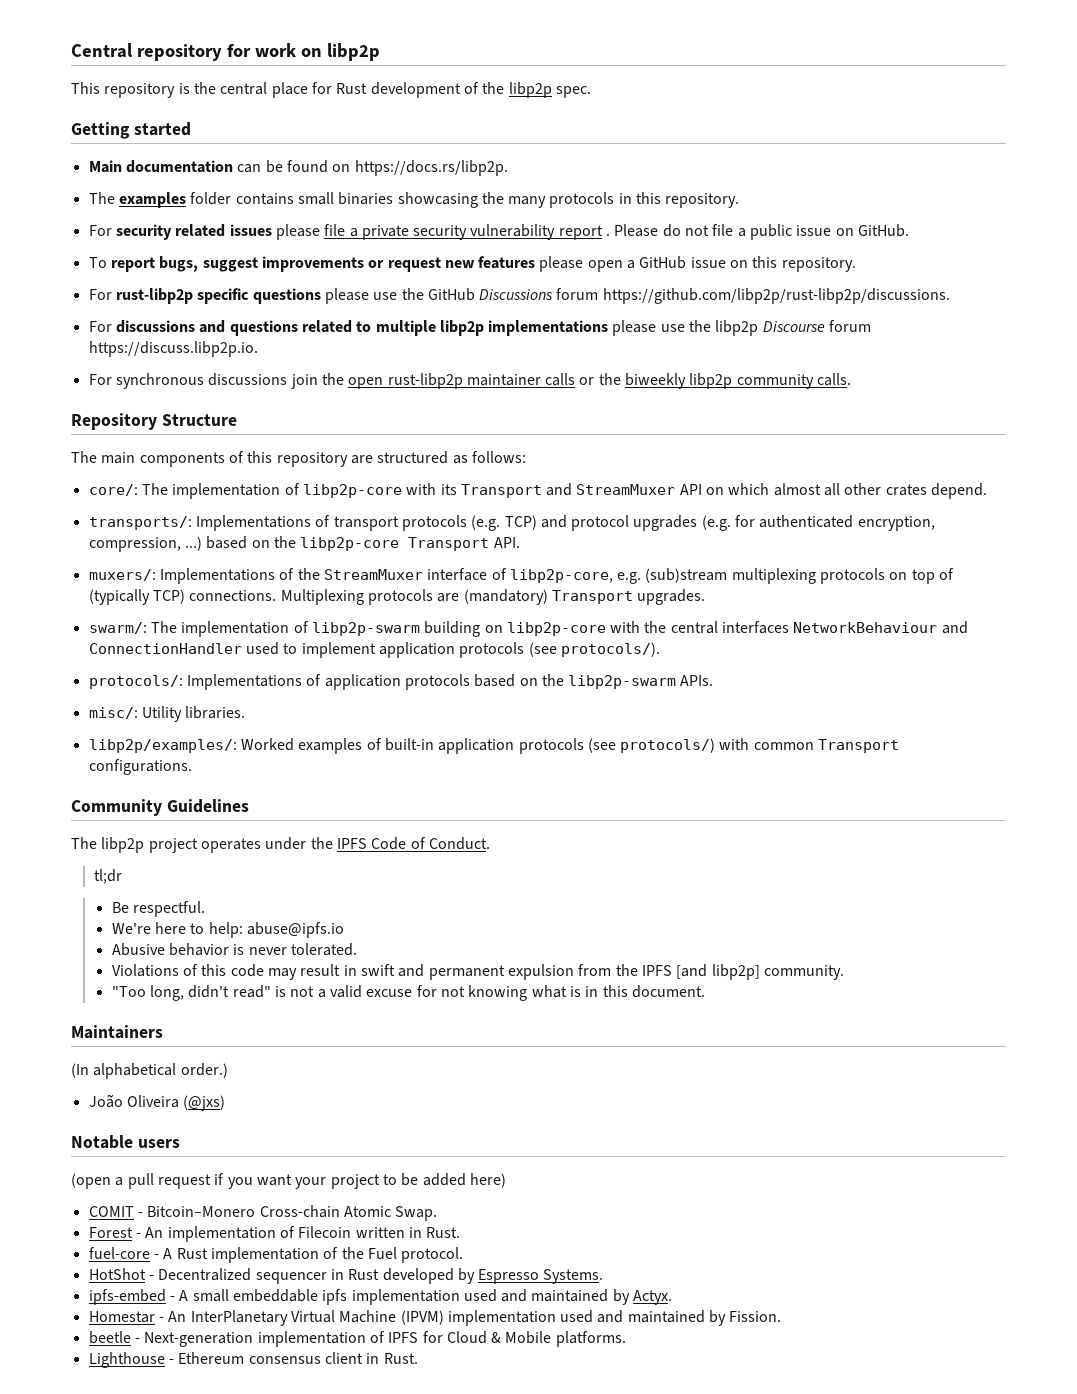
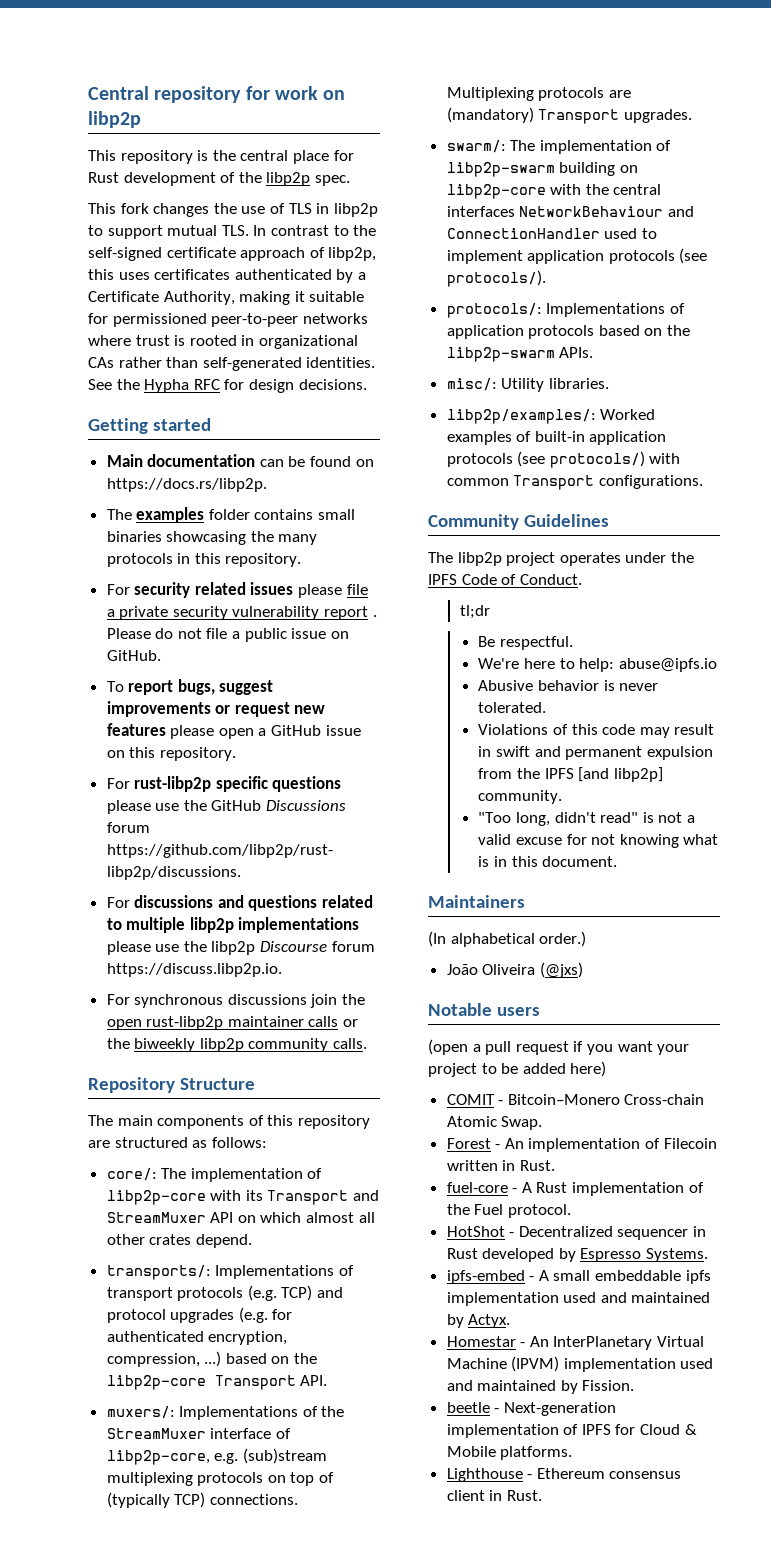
+ This fork changes the use of TLS in libp2p to support mutual TLS. In contrast to the self-signed certificate approach of libp2p, this uses certificates authenticated by a Certificate Authority, making it suitable for permissioned peer-to-peer networks where trust is rooted in organizational CAs rather than self-generated identities. See the Hypha RFC for design decisions.

